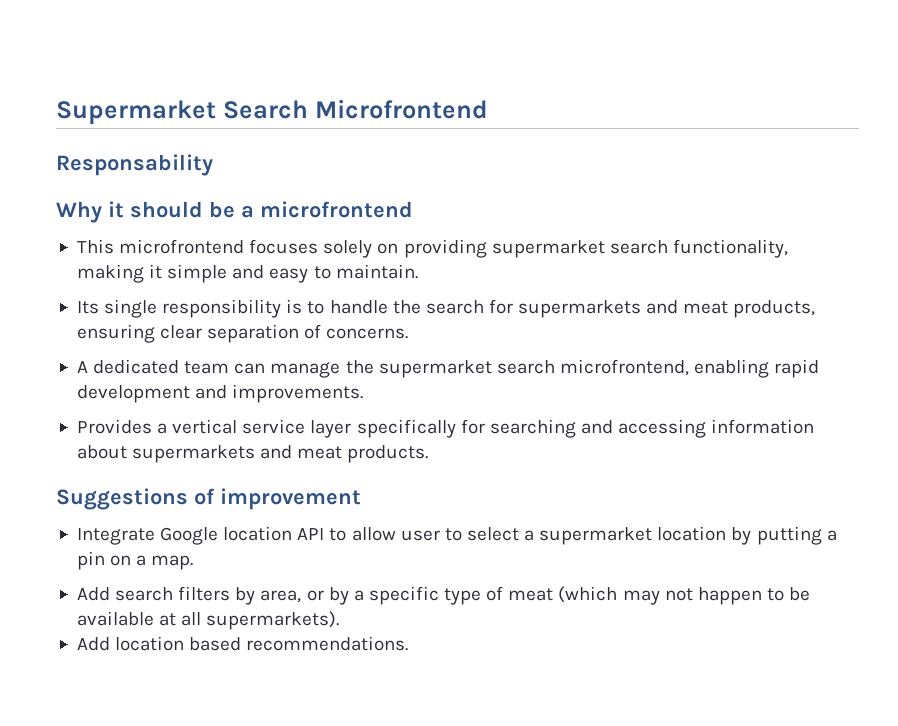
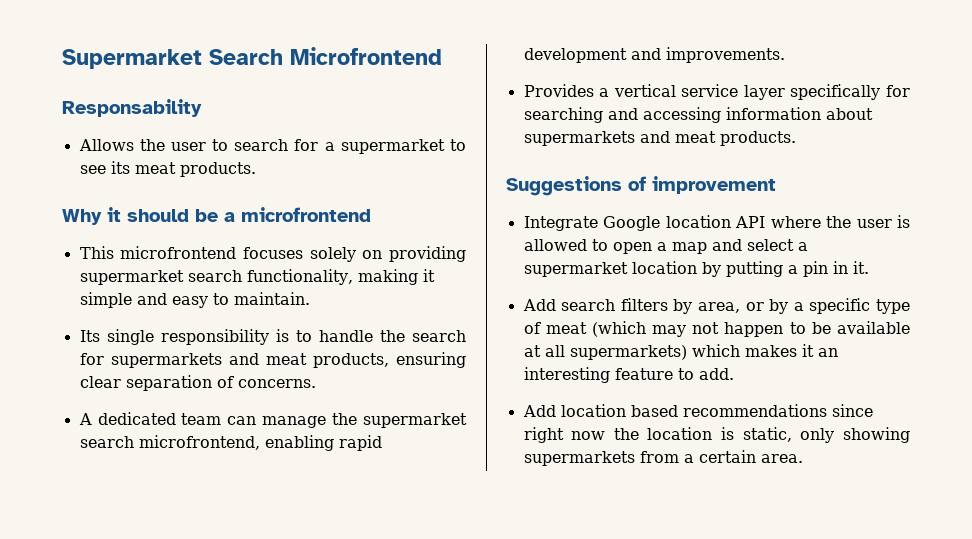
+ Allows the user to search for a supermarket to see its meat products.
- Integrate Google location API to allow user to select a supermarket location by putting a pin on a map.
+ Integrate Google location API where the user is allowed to open a map and select a supermarket location by putting a pin in it.
- Add search filters by area, or by a specific type of meat (which may not happen to be available at all supermarkets).
- Add location based recommendations.
+ Add search filters by area, or by a specific type of meat (which may not happen to be available at all supermarkets) which makes it an interesting feature to add.
+ Add location based recommendations since right now the location is static, only showing supermarkets from a certain area.

